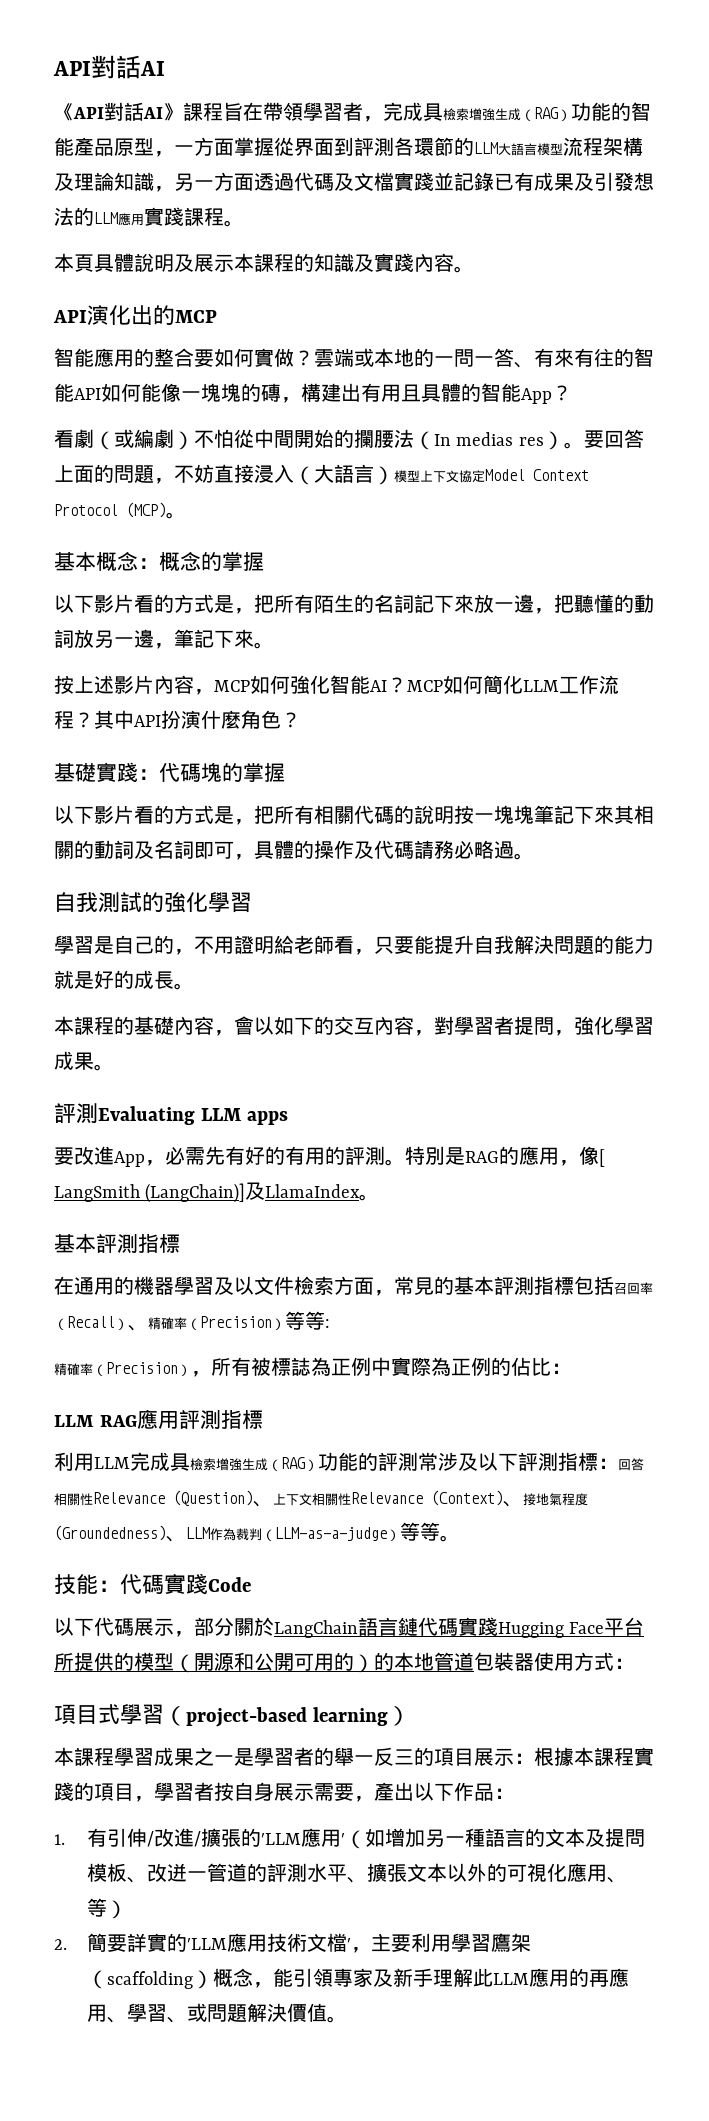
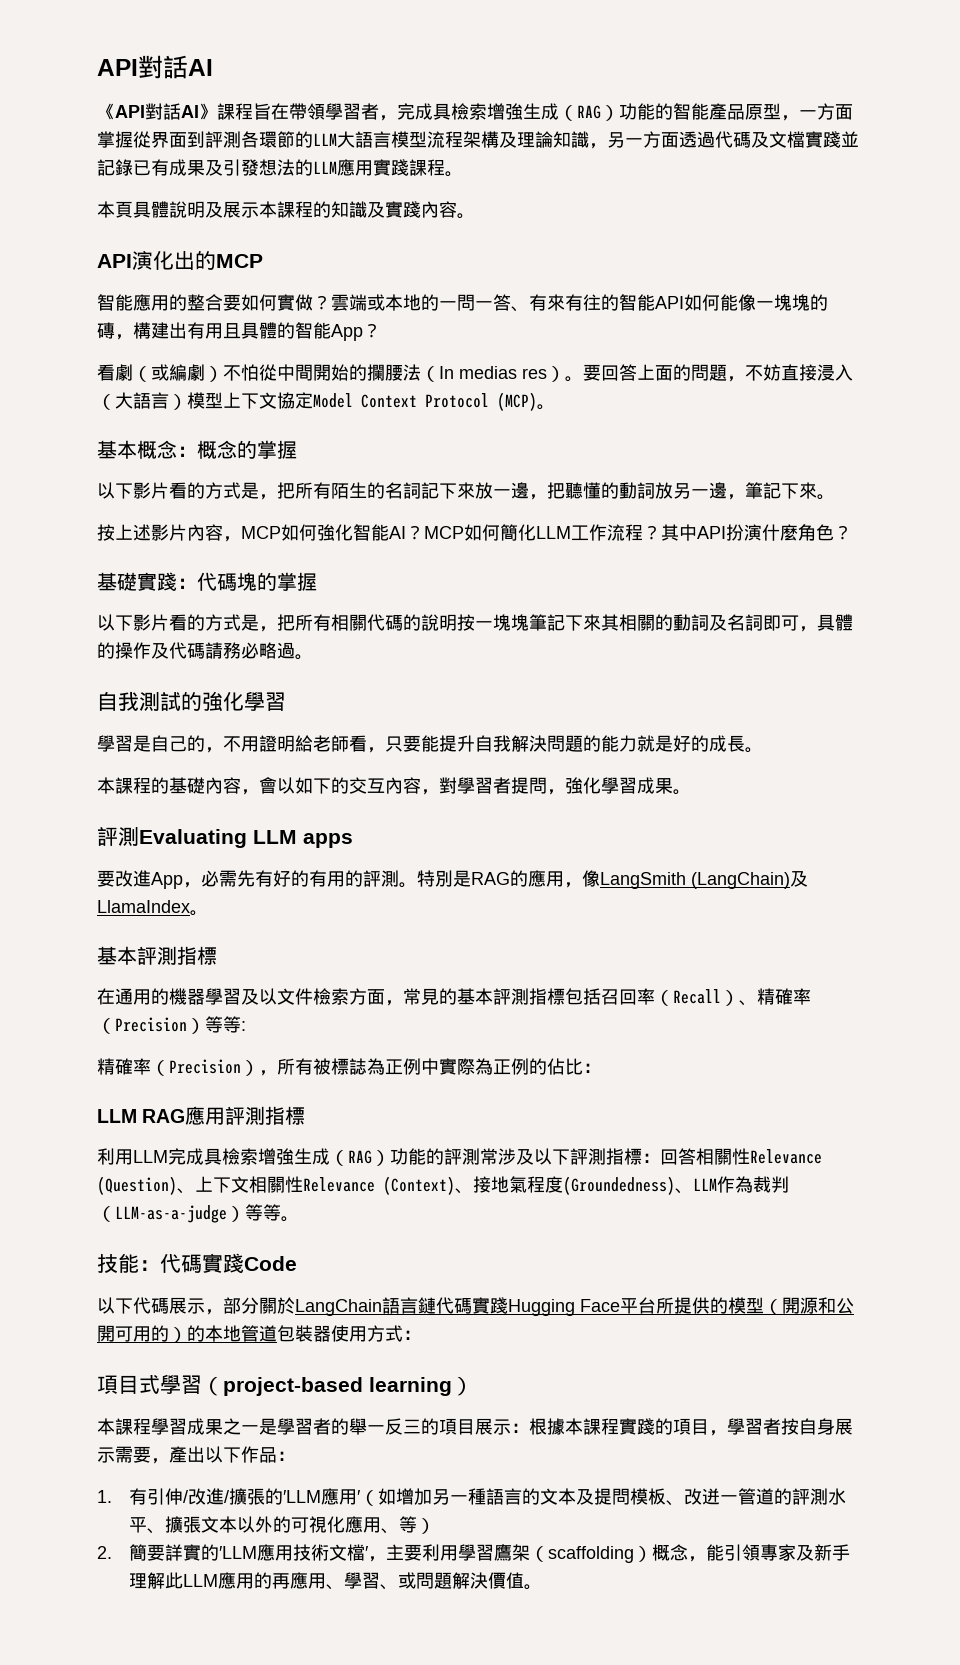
- 特別是RAG的應用，像[ LangSmith (LangChain)]及LlamaIndex。
+ 特別是RAG的應用，像LangSmith (LangChain)及LlamaIndex。

